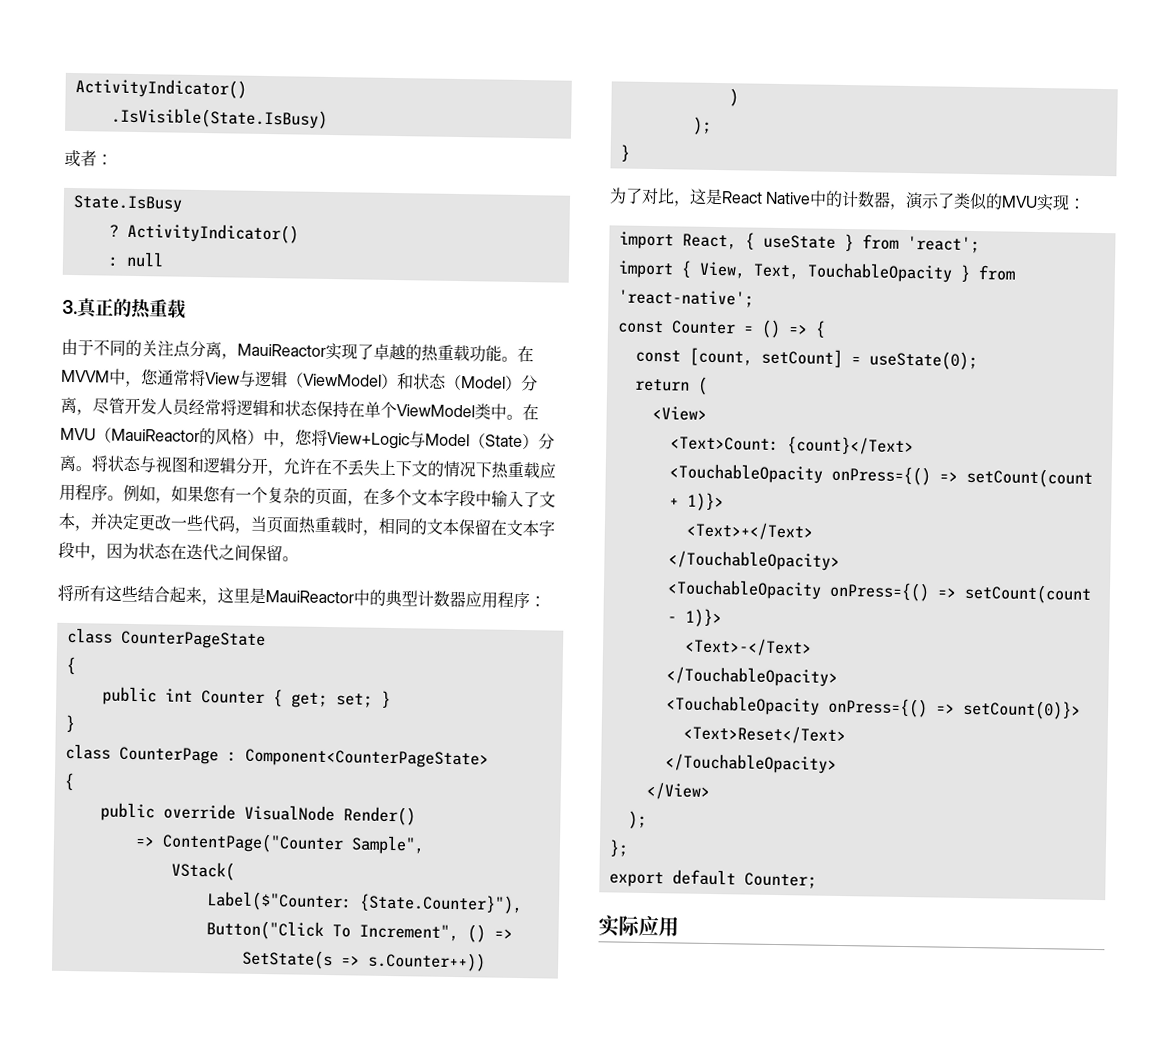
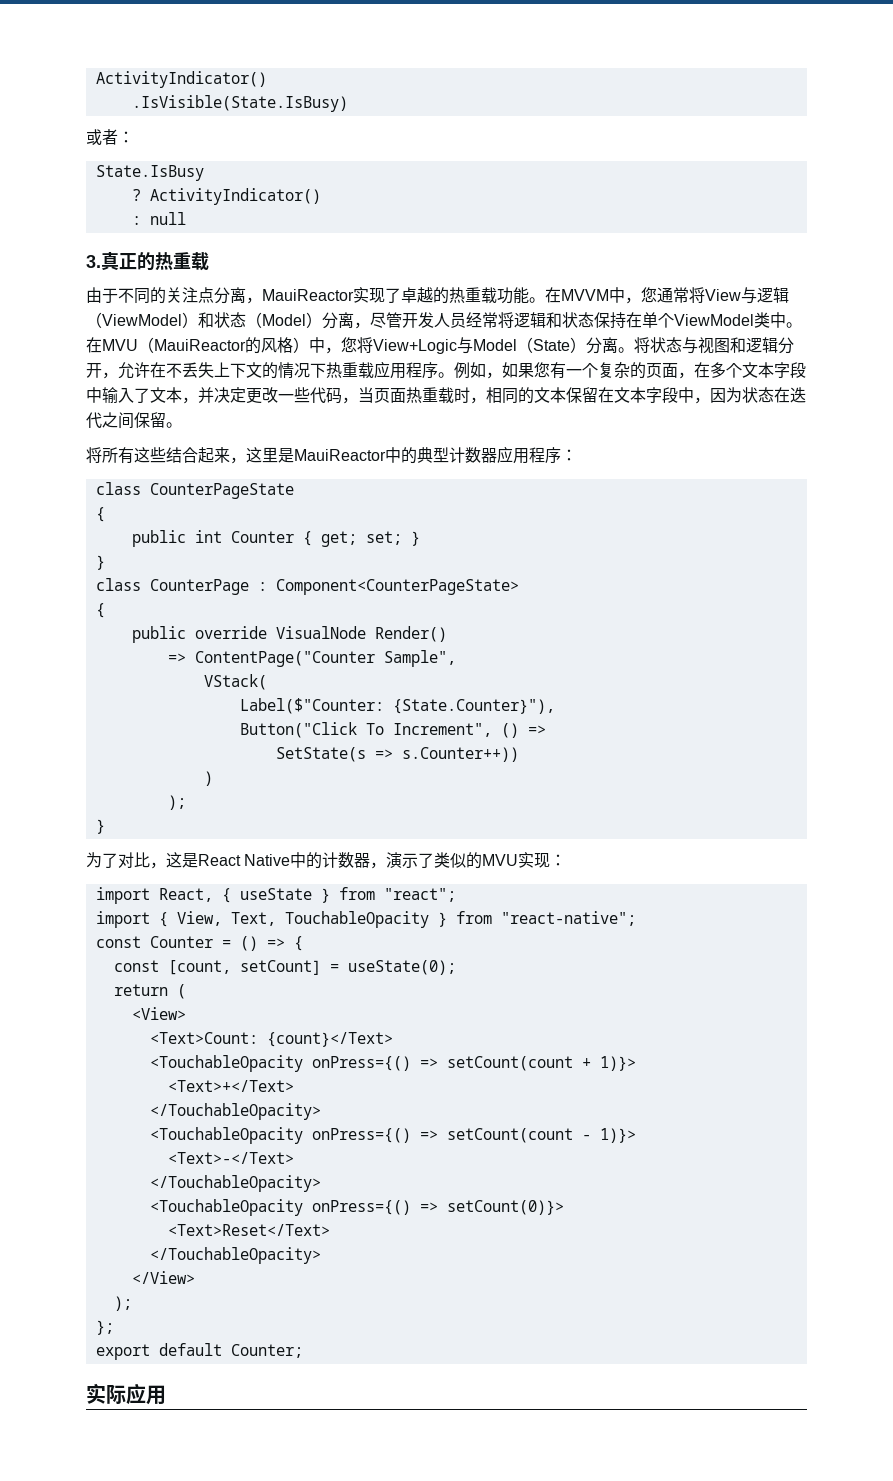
- import React, { useState } from 'react';
+ import React, { useState } from "react";
- import { View, Text, TouchableOpacity } from 'react-native';
+ import { View, Text, TouchableOpacity } from "react-native";

